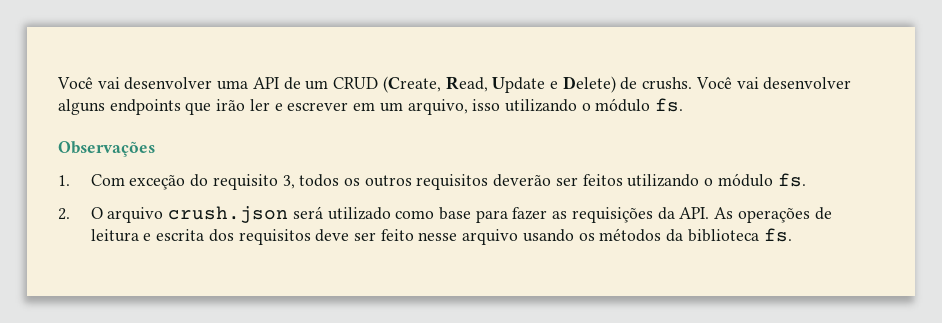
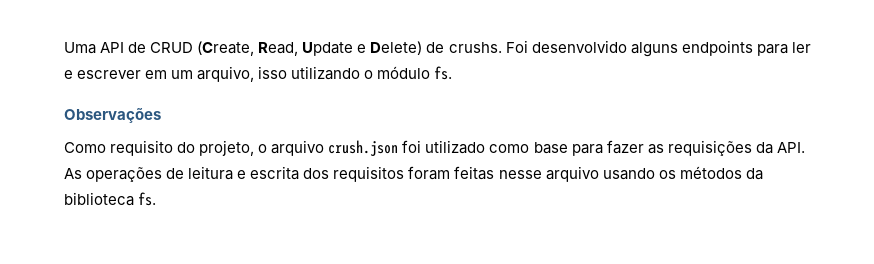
- Você vai desenvolver uma API de um CRUD (Create, Read, Update e Delete) de crushs.
+ Uma API de CRUD (Create, Read, Update e Delete) de crushs.
- Você vai desenvolver alguns endpoints que irão ler e escrever em um arquivo, isso utilizando o módulo fs.
+ Foi desenvolvido alguns endpoints para ler e escrever em um arquivo, isso utilizando o módulo fs.
- 1. Com exceção do requisito 3, todos os outros requisitos deverão ser feitos utilizando o módulo fs.
- 2. O arquivo crush.json será utilizado como base para fazer as requisições da API. As operações de leitura e escrita dos requisitos deve ser feito nesse arquivo usando os métodos da biblioteca fs.
+ Como requisito do projeto, o arquivo crush.json foi utilizado como base para fazer as requisições da API. As operações de leitura e escrita dos requisitos foram feitas nesse arquivo usando os métodos da biblioteca fs.

